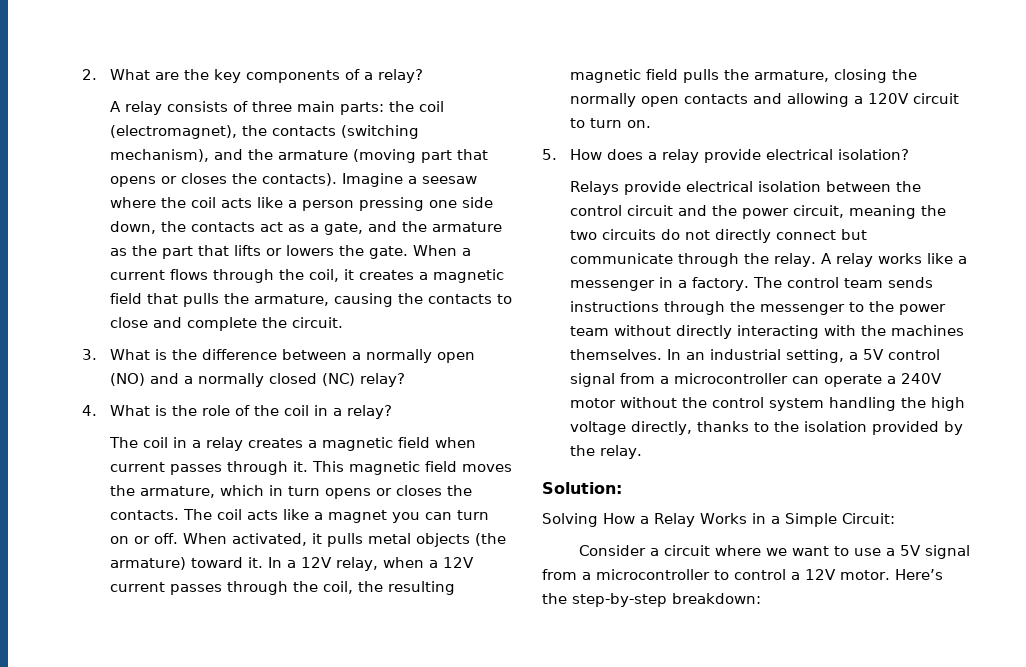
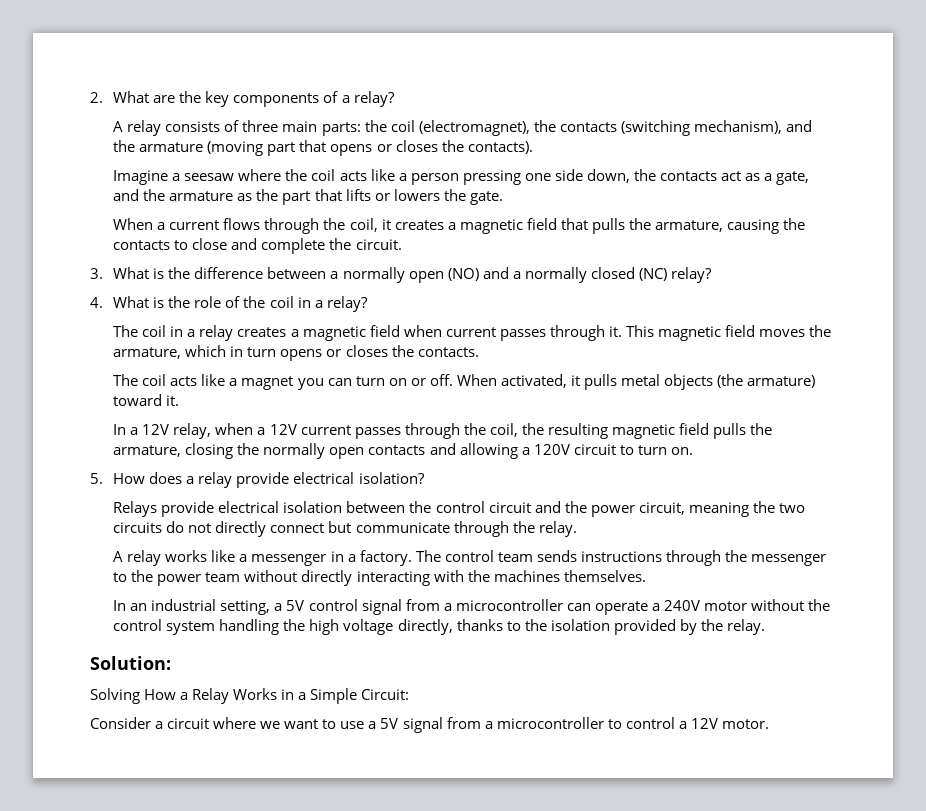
- the coil (electromagnet), the contacts (switching mechanism), and the armature (moving part that opens or closes the contacts). Imagine a seesaw where the coil acts like a person pressing one side down, the contacts act as a gate, and the armature as the part that lifts or lowers the gate. When a current flows through the coil, it creates a magnetic field that pulls the armature, causing the contacts to close and complete the circuit.
+ the coil (electromagnet), the contacts (switching mechanism), and the armature (moving part that opens or closes the contacts).
+ Imagine a seesaw where the coil acts like a person pressing one side down, the contacts act as a gate, and the armature as the part that lifts or lowers the gate.
+ When a current flows through the coil, it creates a magnetic field that pulls the armature, causing the contacts to close and complete the circuit.
- This magnetic field moves the armature, which in turn opens or closes the contacts. The coil acts like a magnet you can turn on or off.
+ This magnetic field moves the armature, which in turn opens or closes the contacts.
+ The coil acts like a magnet you can turn on or off.
- When activated, it pulls metal objects (the armature) toward it. In a 12V relay, when a 12V current passes through the coil, the resulting magnetic field pulls the armature, closing the normally open contacts and allowing a 120V circuit to turn on.
+ When activated, it pulls metal objects (the armature) toward it.
+ In a 12V relay, when a 12V current passes through the coil, the resulting magnetic field pulls the armature, closing the normally open contacts and allowing a 120V circuit to turn on.
- Relays provide electrical isolation between the control circuit and the power circuit, meaning the two circuits do not directly connect but communicate through the relay. A relay works like a messenger in a factory.
+ Relays provide electrical isolation between the control circuit and the power circuit, meaning the two circuits do not directly connect but communicate through the relay.
+ A relay works like a messenger in a factory.
- The control team sends instructions through the messenger to the power team without directly interacting with the machines themselves. In an industrial setting, a 5V control signal from a microcontroller can operate a 240V motor without the control system handling the high voltage directly, thanks to the isolation provided by the relay.
+ The control team sends instructions through the messenger to the power team without directly interacting with the machines themselves.
+ In an industrial setting, a 5V control signal from a microcontroller can operate a 240V motor without the control system handling the high voltage directly, thanks to the isolation provided by the relay.
- Here’s the step-by-step breakdown:

